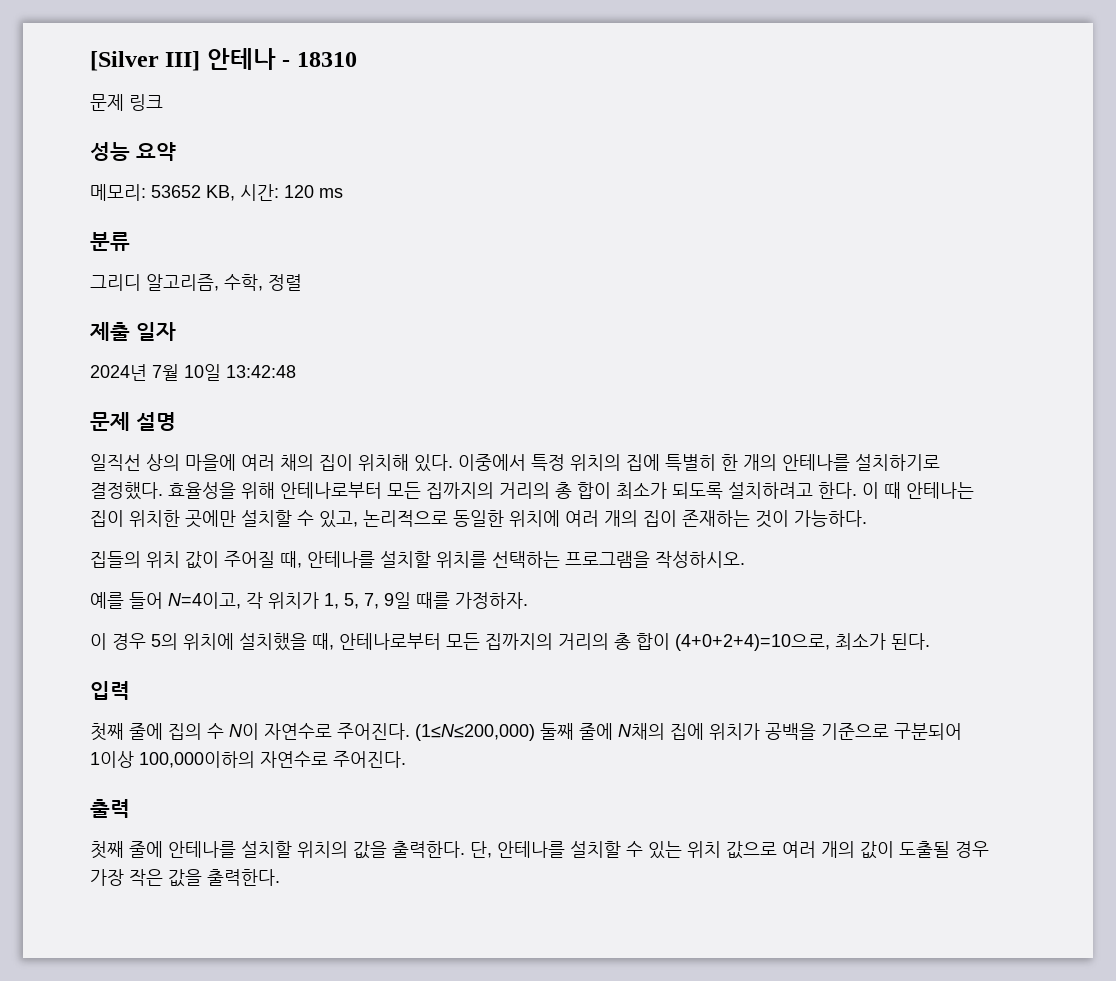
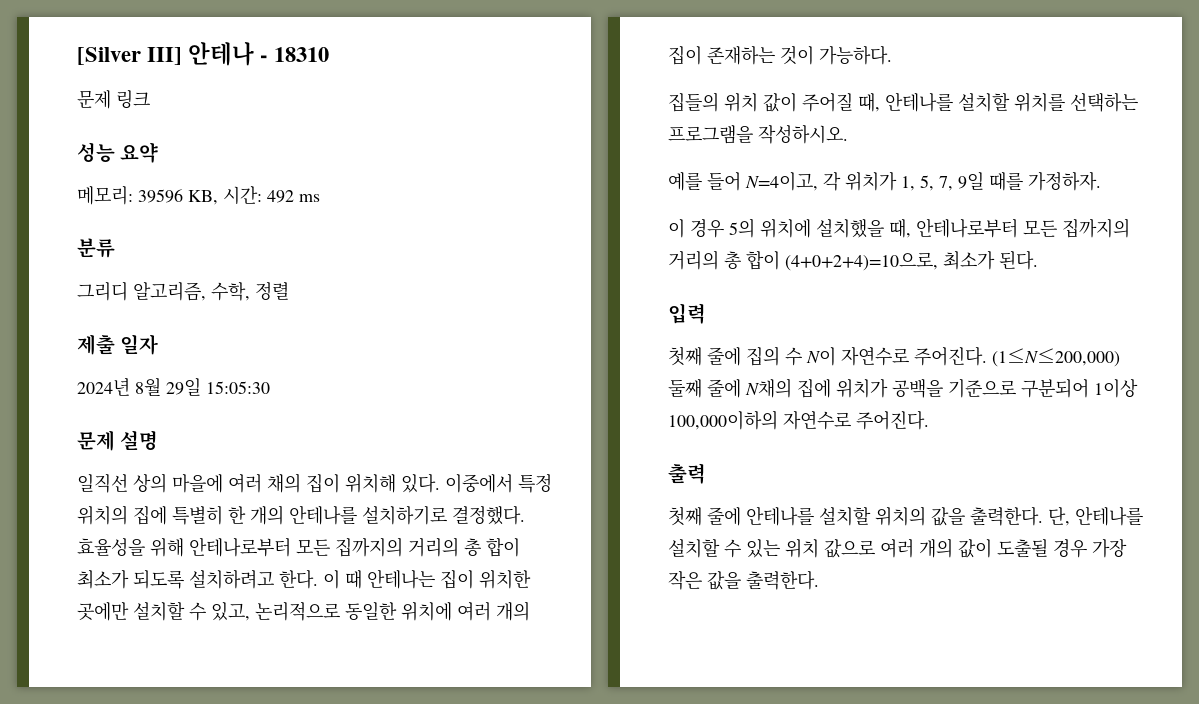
- 메모리: 53652 KB, 시간: 120 ms
+ 메모리: 39596 KB, 시간: 492 ms
- 2024년 7월 10일 13:42:48
+ 2024년 8월 29일 15:05:30

